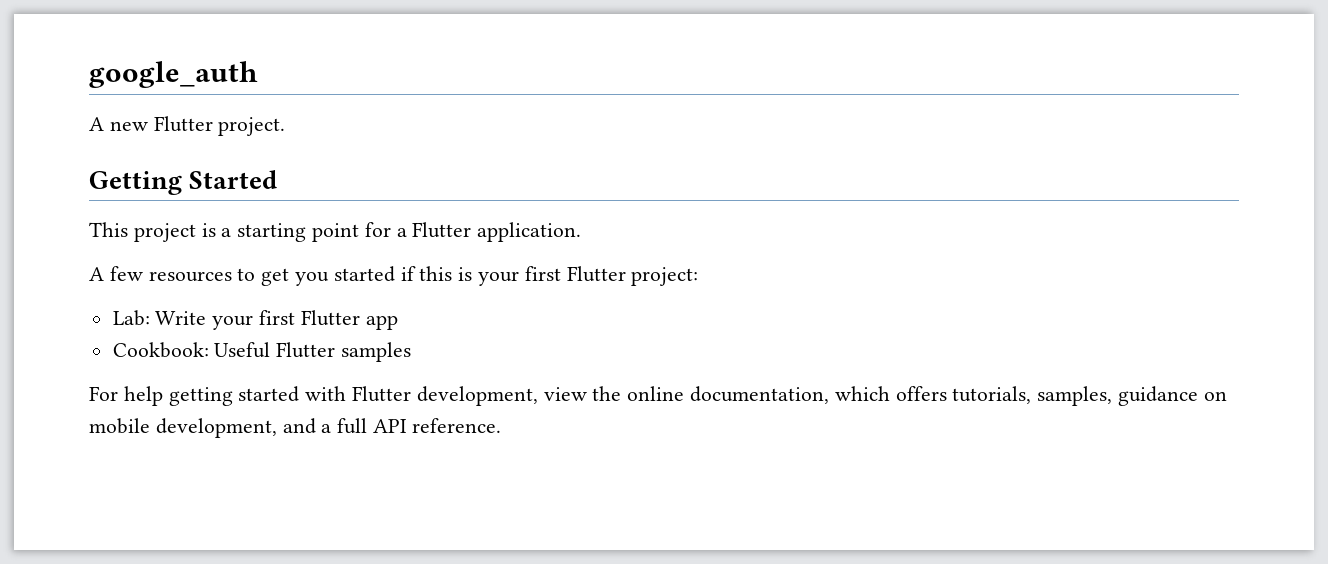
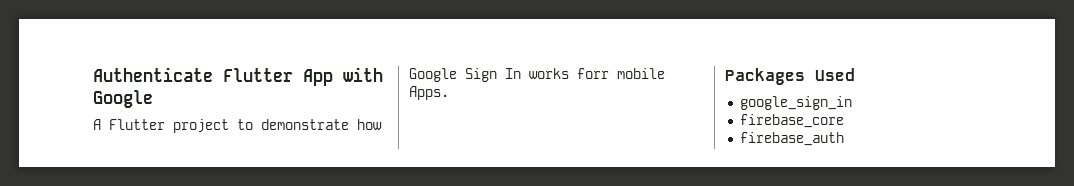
- google_auth
- A new Flutter project.
- Getting Started
- This project is a starting point for a Flutter application.
- A few resources to get you started if this is your first Flutter project:
- Lab: Write your first Flutter app
- Cookbook: Useful Flutter samples
- For help getting started with Flutter development, view the online documentation, which offers tutorials, samples, guidance on mobile development, and a full API reference.
+ Authenticate Flutter App with Google
+ A Flutter project to demonstrate how Google Sign In works forr mobile Apps.
+ Packages Used
+ google_sign_in
+ firebase_core
+ firebase_auth

